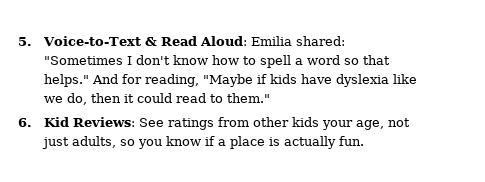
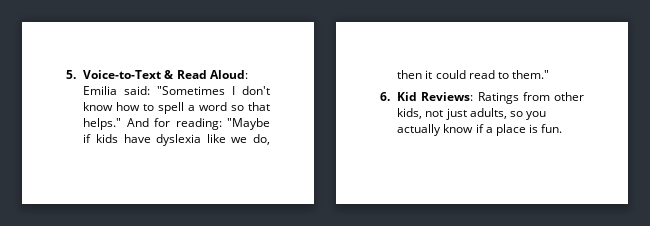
- 5. Voice-to-Text & Read Aloud: Emilia shared: "Sometimes I don't know how to spell a word so that helps."
+ 5. Voice-to-Text & Read Aloud: Emilia said: "Sometimes I don't know how to spell a word so that helps."
- And for reading, "Maybe if kids have dyslexia like we do, then it could read to them."
+ And for reading: "Maybe if kids have dyslexia like we do, then it could read to them."
- 6. Kid Reviews: See ratings from other kids your age, not just adults, so you know if a place is actually fun.
+ 6. Kid Reviews: Ratings from other kids, not just adults, so you actually know if a place is fun.

